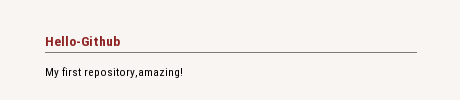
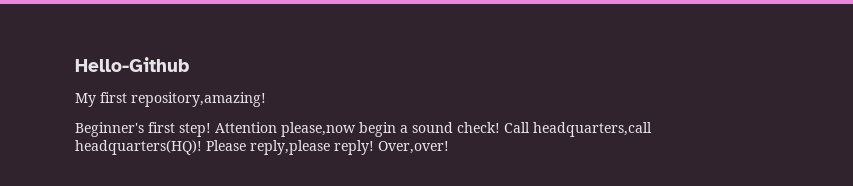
+ Beginner's first step! Attention please,now begin a sound check! Call headquarters,call headquarters(HQ)! Please reply,please reply! Over,over!

